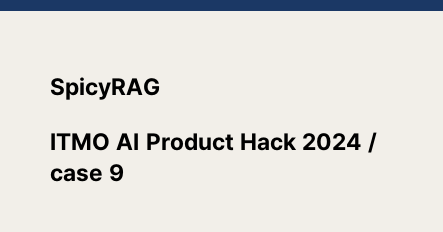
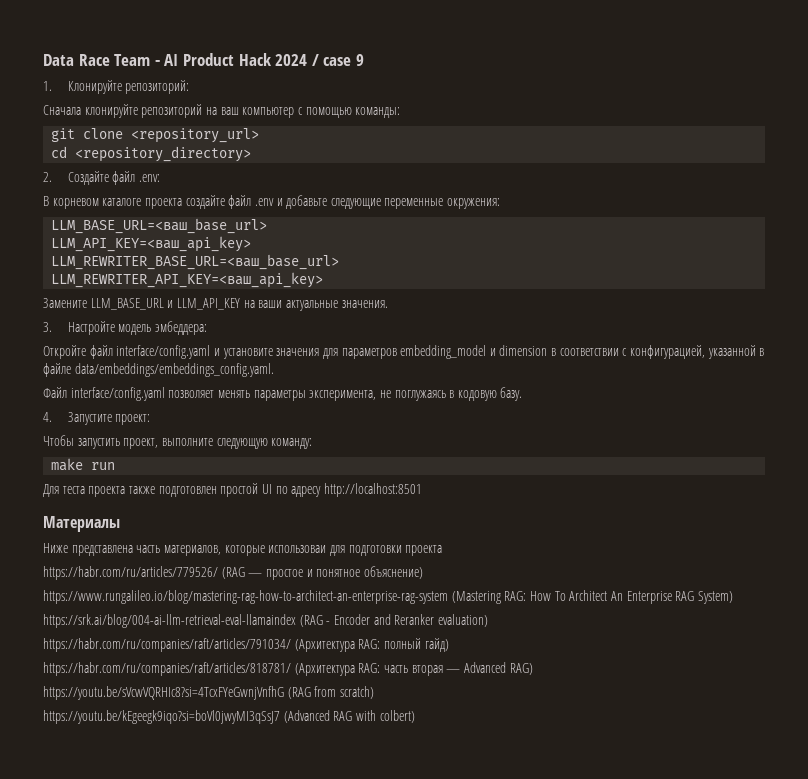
- SpicyRAG
- ITMO AI Product Hack 2024 / case 9
+ Data Race Team - AI Product Hack 2024 / case 9
+ 1. Клонируйте репозиторий:
+ Сначала клонируйте репозиторий на ваш компьютер с помощью команды:
+ git clone <repository_url>
+ cd <repository_directory>
+ 2. Создайте файл .env:
+ В корневом каталоге проекта создайте файл .env и добавьте следующие переменные окружения:
+ LLM_BASE_URL=<ваш_base_url>
+ LLM_API_KEY=<ваш_api_key>
+ LLM_REWRITER_BASE_URL=<ваш_base_url>
+ LLM_REWRITER_API_KEY=<ваш_api_key>
+ Замените LLM_BASE_URL и LLM_API_KEY на ваши актуальные значения.
+ 3. Настройте модель эмбеддера:
+ Откройте файл interface/config.yaml и установите значения для параметров embedding_model и dimension в соответствии с конфигурацией, указанной в файле data/embeddings/embeddings_config.yaml.
+ Файл interface/config.yaml позволяет менять параметры эксперимента, не поглужаясь в кодовую базу.
+ 4. Запустите проект:
+ Чтобы запустить проект, выполните следующую команду:
+ make run
+ Для теста проекта также подготовлен простой UI по адресу http://localhost:8501
+ Материалы
+ Ниже представлена часть материалов, которые использоваи для подготовки проекта
+ https://habr.com/ru/articles/779526/ (RAG — простое и понятное объяснение)
+ https://www.rungalileo.io/blog/mastering-rag-how-to-architect-an-enterprise-rag-system (Mastering RAG: How To Architect An Enterprise RAG System)
+ https://srk.ai/blog/004-ai-llm-retrieval-eval-llamaindex (RAG - Encoder and Reranker evaluation)
+ https://habr.com/ru/companies/raft/articles/791034/ (Архитектура RAG: полный гайд)
+ https://habr.com/ru/companies/raft/articles/818781/ (Архитектура RAG: часть вторая — Advanced RAG)
+ https://youtu.be/sVcwVQRHIc8?si=4TcxFYeGwnjVnfhG (RAG from scratch)
+ https://youtu.be/kEgeegk9iqo?si=boVl0jwyMI3qSsJ7 (Advanced RAG with colbert)

